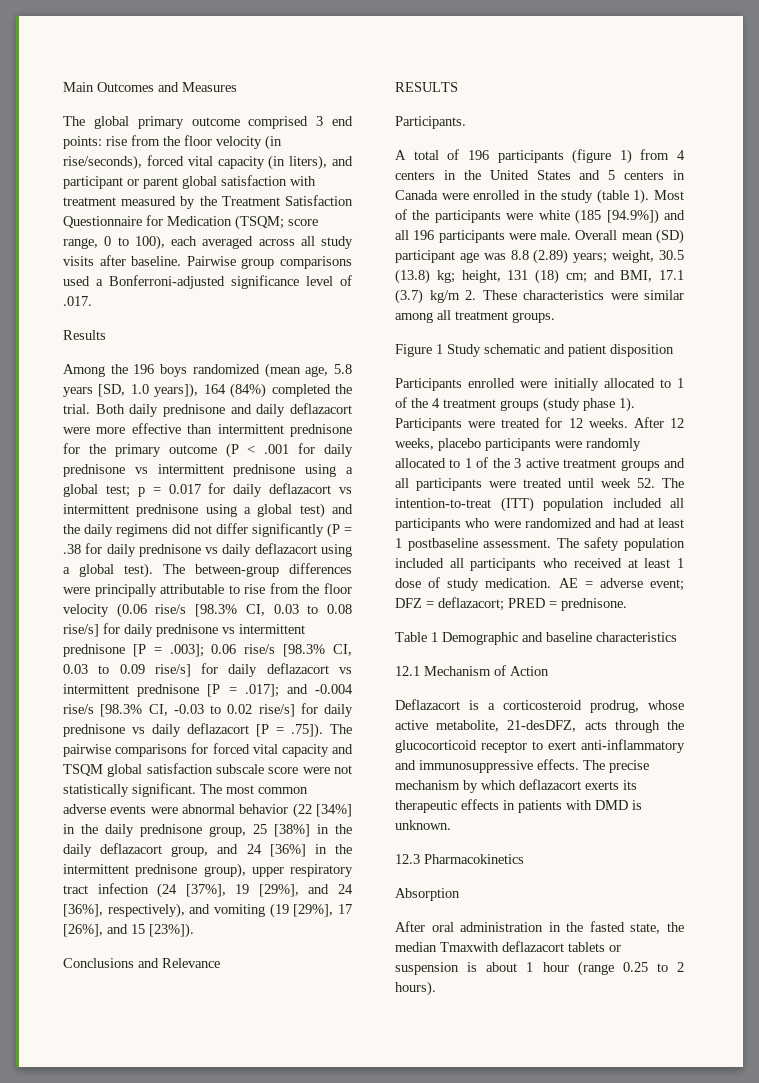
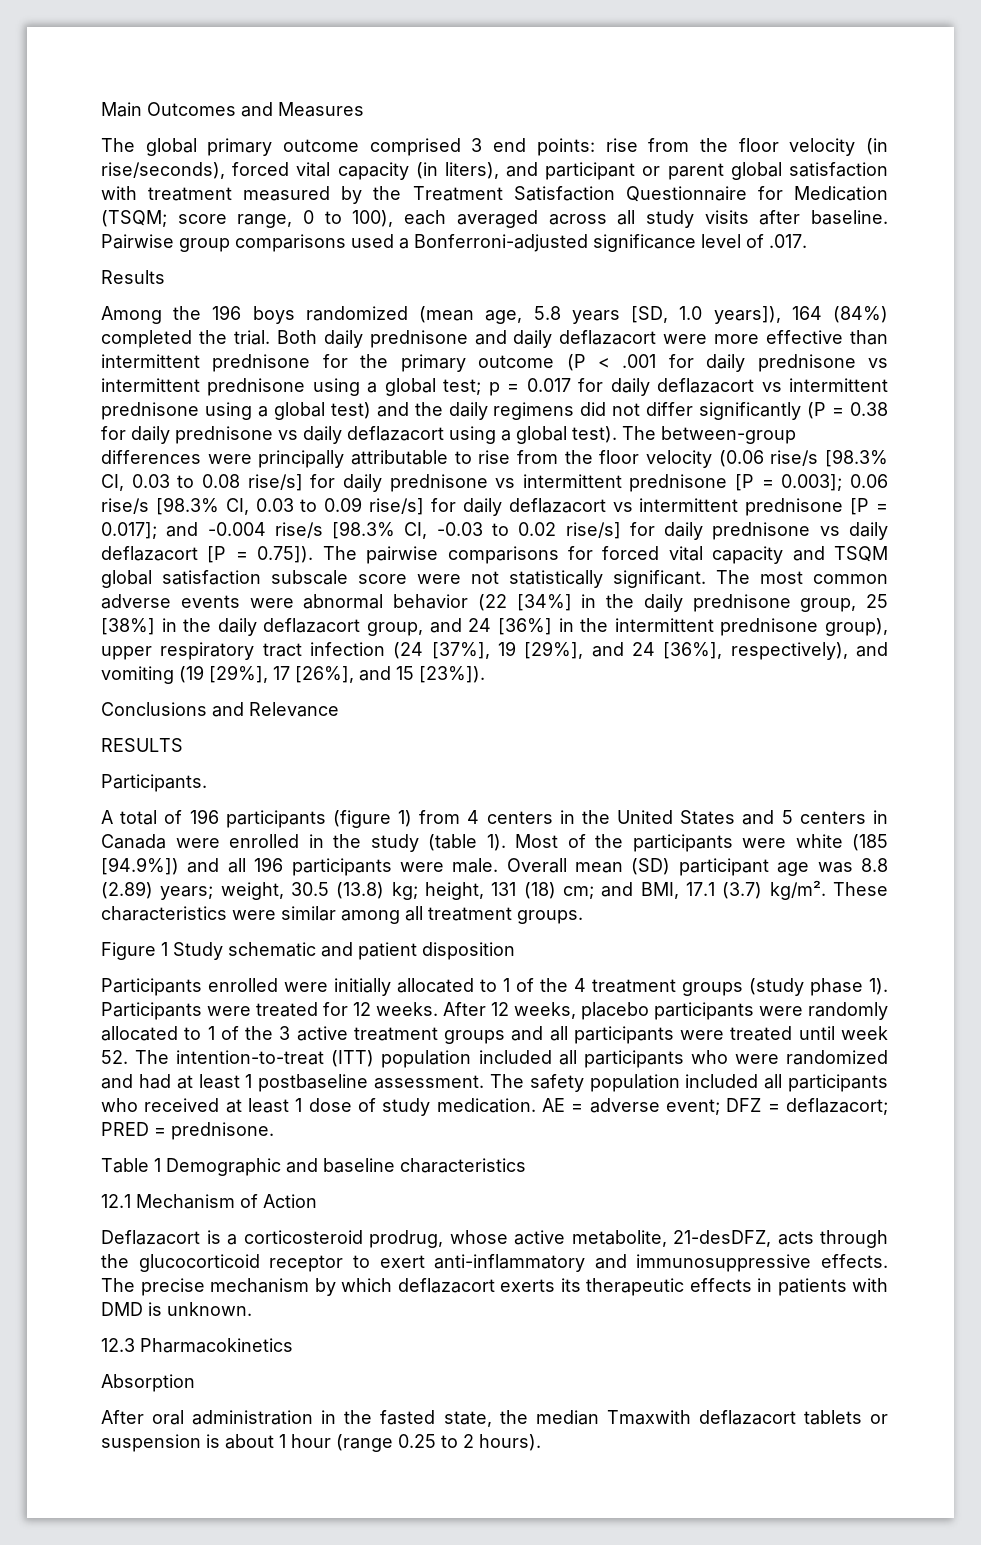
- p = 0.017 for daily deflazacort vs intermittent prednisone using a global test) and the daily regimens did not differ significantly (P = .38 for daily prednisone vs daily deflazacort using a global test).
+ p = 0.017 for daily deflazacort vs intermittent prednisone using a global test) and the daily regimens did not differ significantly (P = 0.38 for daily prednisone vs daily deflazacort using a global test).
- The between-group differences were principally attributable to rise from the floor velocity (0.06 rise/s [98.3% CI, 0.03 to 0.08 rise/s] for daily prednisone vs intermittent prednisone [P = .003];
+ The between-group differences were principally attributable to rise from the floor velocity (0.06 rise/s [98.3% CI, 0.03 to 0.08 rise/s] for daily prednisone vs intermittent prednisone [P = 0.003];
- 0.06 rise/s [98.3% CI, 0.03 to 0.09 rise/s] for daily deflazacort vs intermittent prednisone [P = .017];
+ 0.06 rise/s [98.3% CI, 0.03 to 0.09 rise/s] for daily deflazacort vs intermittent prednisone [P = 0.017];
- and -0.004 rise/s [98.3% CI, -0.03 to 0.02 rise/s] for daily prednisone vs daily deflazacort [P = .75]). The pairwise comparisons for forced vital capacity and TSQM global satisfaction subscale score were not statistically significant.
+ and -0.004 rise/s [98.3% CI, -0.03 to 0.02 rise/s] for daily prednisone vs daily deflazacort [P = 0.75]). The pairwise comparisons for forced vital capacity and TSQM global satisfaction subscale score were not statistically significant.
- Overall mean (SD) participant age was 8.8 (2.89) years; weight, 30.5 (13.8) kg; height, 131 (18) cm; and BMI, 17.1 (3.7) kg/m 2. These characteristics were similar among all treatment groups.
+ Overall mean (SD) participant age was 8.8 (2.89) years; weight, 30.5 (13.8) kg; height, 131 (18) cm; and BMI, 17.1 (3.7) kg/m². These characteristics were similar among all treatment groups.

